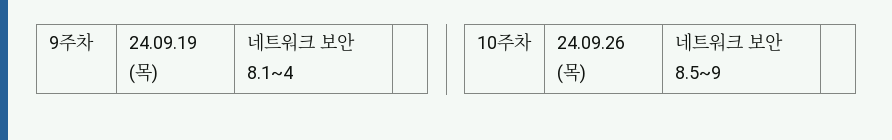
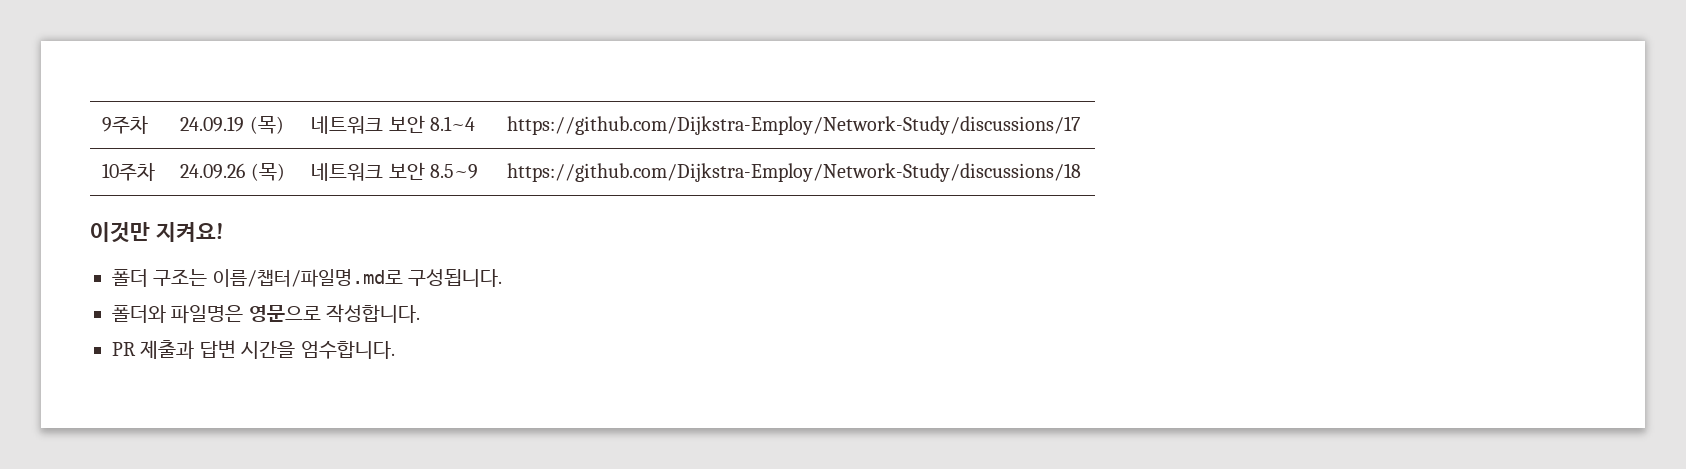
- 9주차 | 24.09.19 (목) | 네트워크 보안 8.1~4 |
+ 9주차 | 24.09.19 (목) | 네트워크 보안 8.1~4 | https://github.com/Dijkstra-Employ/Network-Study/discussions/17
- 10주차 | 24.09.26 (목) | 네트워크 보안 8.5~9 |
+ 10주차 | 24.09.26 (목) | 네트워크 보안 8.5~9 | https://github.com/Dijkstra-Employ/Network-Study/discussions/18
+ 이것만 지켜요!
+ 폴더 구조는 이름/챕터/파일명.md로 구성됩니다.
+ 폴더와 파일명은 영문으로 작성합니다.
+ PR 제출과 답변 시간을 엄수합니다.

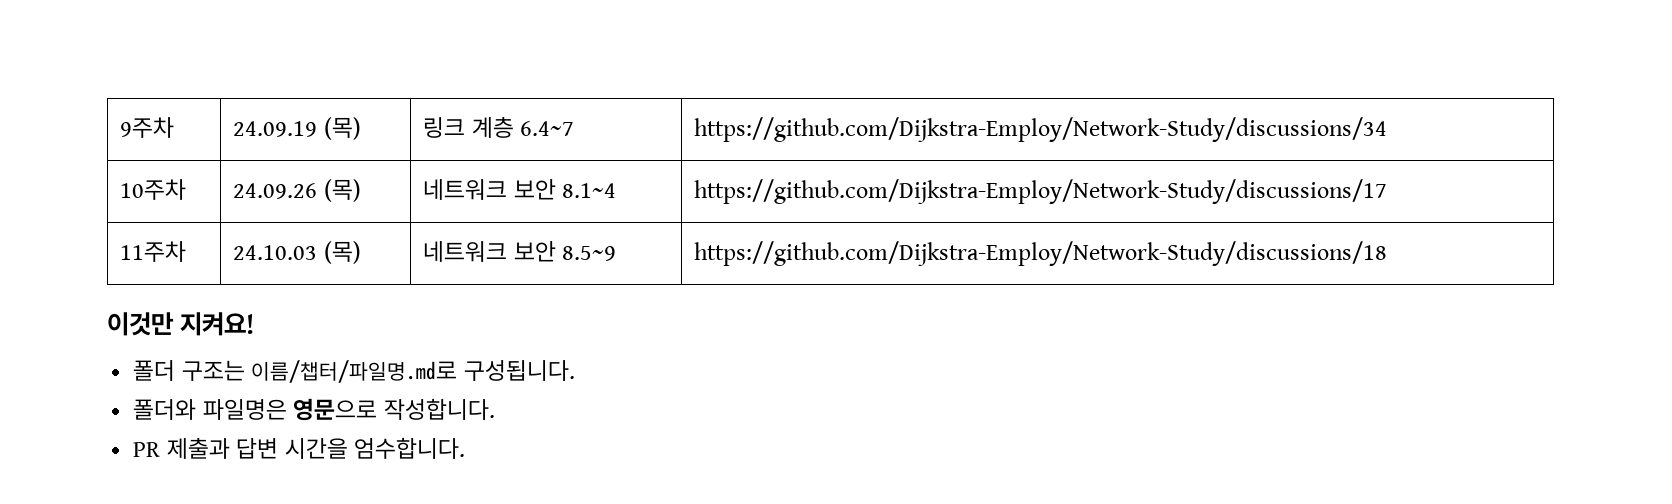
- 9주차 | 24.09.19 (목) | 네트워크 보안 8.1~4 | https://github.com/Dijkstra-Employ/Network-Study/discussions/17
+ 9주차 | 24.09.19 (목) | 링크 계층 6.4~7 | https://github.com/Dijkstra-Employ/Network-Study/discussions/34
+ 10주차 | 24.09.26 (목) | 네트워크 보안 8.1~4 | https://github.com/Dijkstra-Employ/Network-Study/discussions/17
- 10주차 | 24.09.26 (목) | 네트워크 보안 8.5~9 | https://github.com/Dijkstra-Employ/Network-Study/discussions/18
+ 11주차 | 24.10.03 (목) | 네트워크 보안 8.5~9 | https://github.com/Dijkstra-Employ/Network-Study/discussions/18

